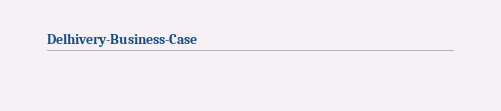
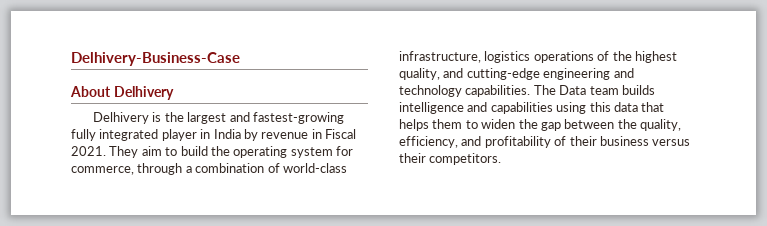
+ About Delhivery
+ Delhivery is the largest and fastest-growing fully integrated player in India by revenue in Fiscal 2021. They aim to build the operating system for commerce, through a combination of world-class infrastructure, logistics operations of the highest quality, and cutting-edge engineering and technology capabilities. The Data team builds intelligence and capabilities using this data that helps them to widen the gap between the quality, efficiency, and profitability of their business versus their competitors.

